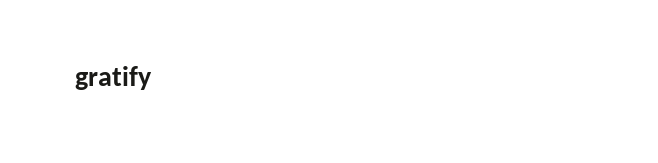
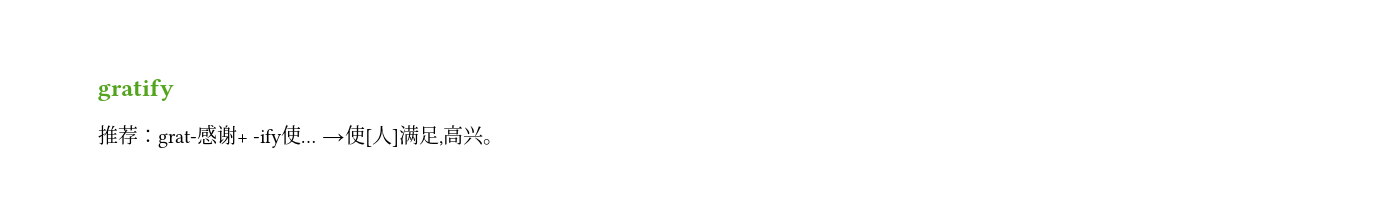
+ 推荐：grat-感谢+ -ify使… →使[人]满足,高兴。

